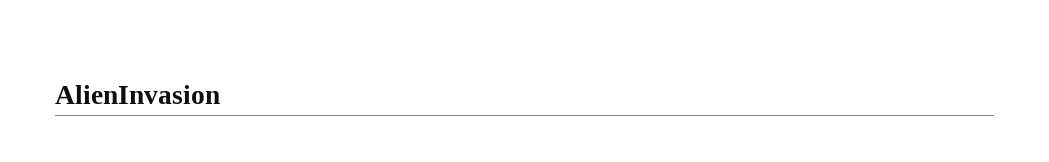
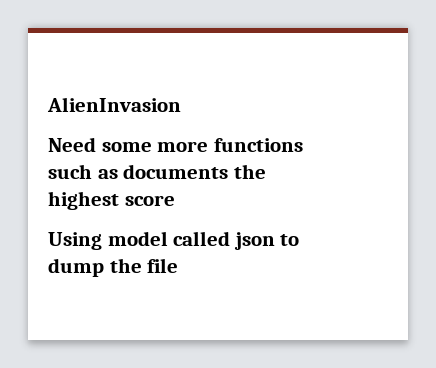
+ Need some more functions such as documents the highest score
+ Using model called json to dump the file

